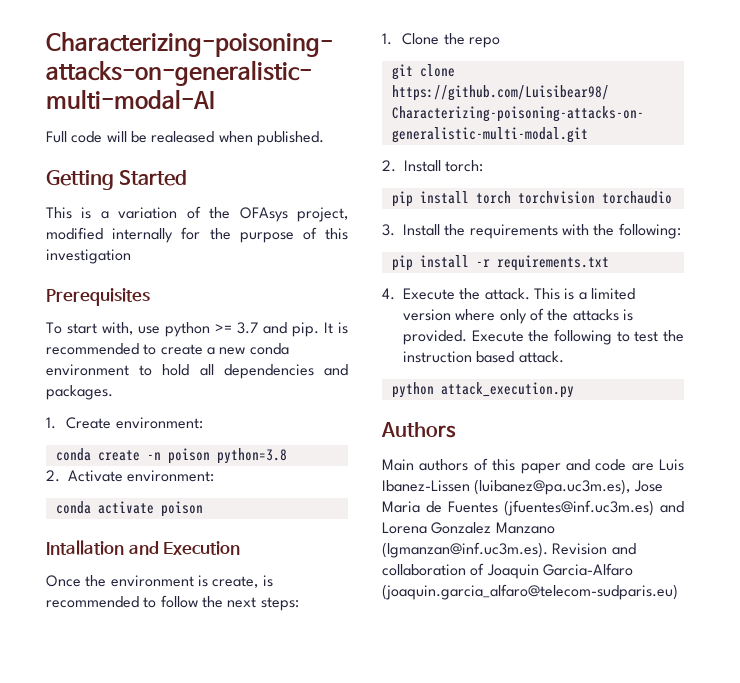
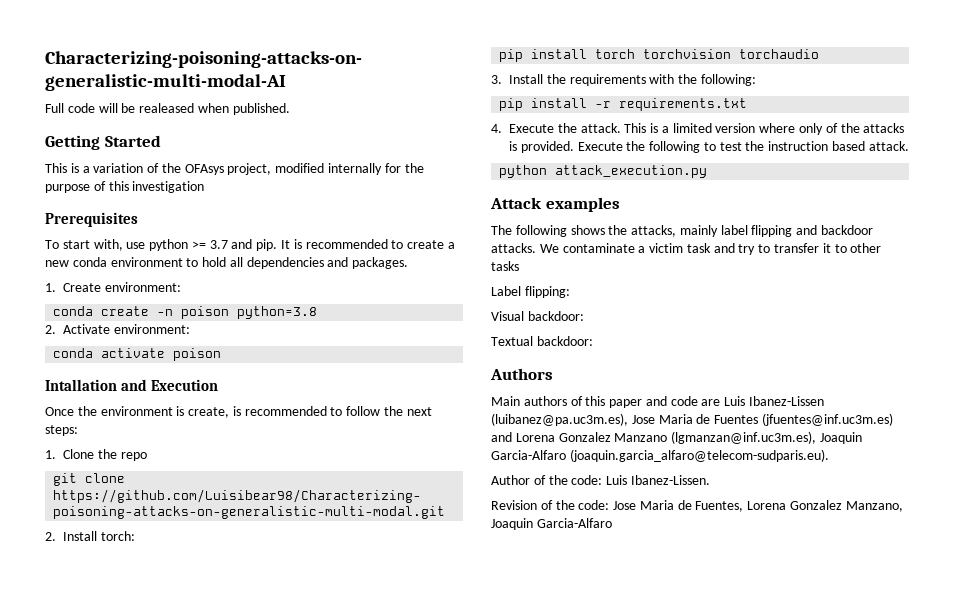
+ Attack examples
+ The following shows the attacks, mainly label flipping and backdoor attacks. We contaminate a victim task and try to transfer it to other tasks
+ Label flipping:
+ Visual backdoor:
+ Textual backdoor:
- Main authors of this paper and code are Luis Ibanez-Lissen (luibanez@pa.uc3m.es), Jose Maria de Fuentes (jfuentes@inf.uc3m.es) and Lorena Gonzalez Manzano (lgmanzan@inf.uc3m.es). Revision and collaboration of Joaquin Garcia-Alfaro (joaquin.garcia_alfaro@telecom-sudparis.eu)
+ Main authors of this paper and code are Luis Ibanez-Lissen (luibanez@pa.uc3m.es), Jose Maria de Fuentes (jfuentes@inf.uc3m.es) and Lorena Gonzalez Manzano (lgmanzan@inf.uc3m.es), Joaquin Garcia-Alfaro (joaquin.garcia_alfaro@telecom-sudparis.eu).
+ Author of the code: Luis Ibanez-Lissen.
+ Revision of the code: Jose Maria de Fuentes, Lorena Gonzalez Manzano, Joaquin Garcia-Alfaro

